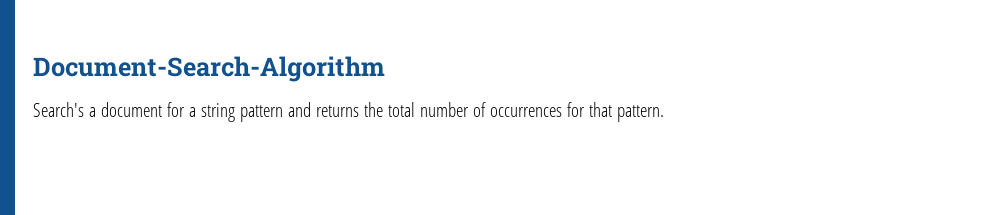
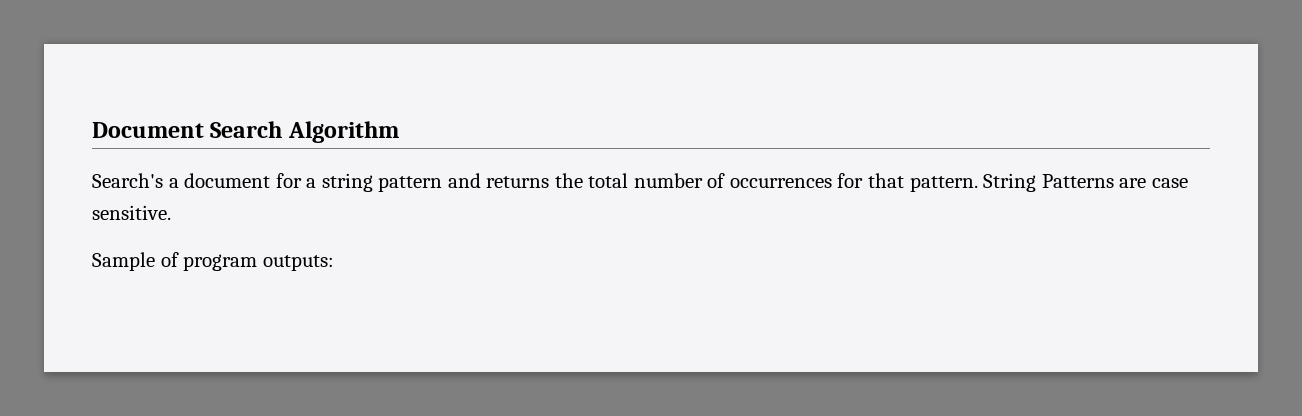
- Document-Search-Algorithm
+ Document Search Algorithm
+ String Patterns are case sensitive.
+ Sample of program outputs:

